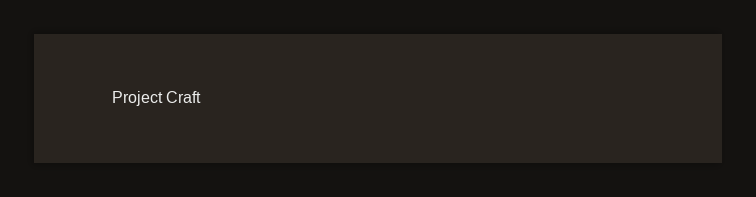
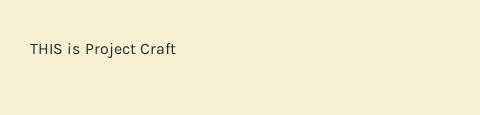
- Project Craft
+ THIS is Project Craft

